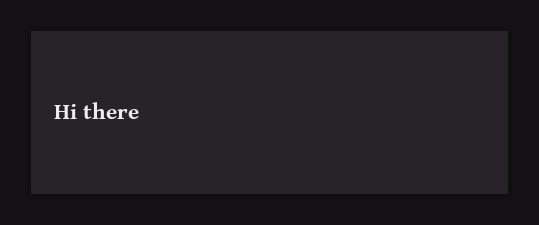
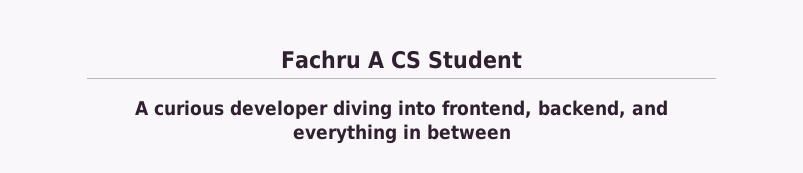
- Hi there
+ Fachru A CS Student
+ A curious developer diving into frontend, backend, and everything in between

